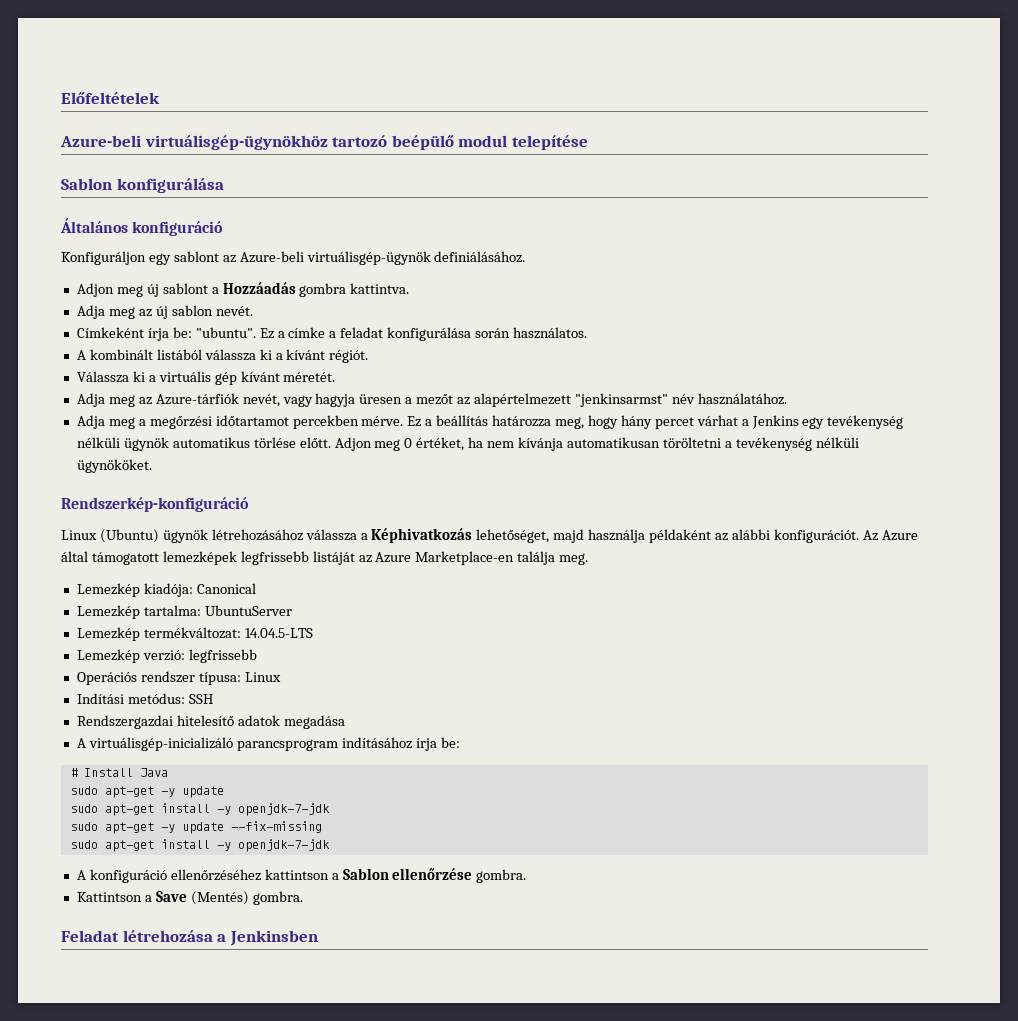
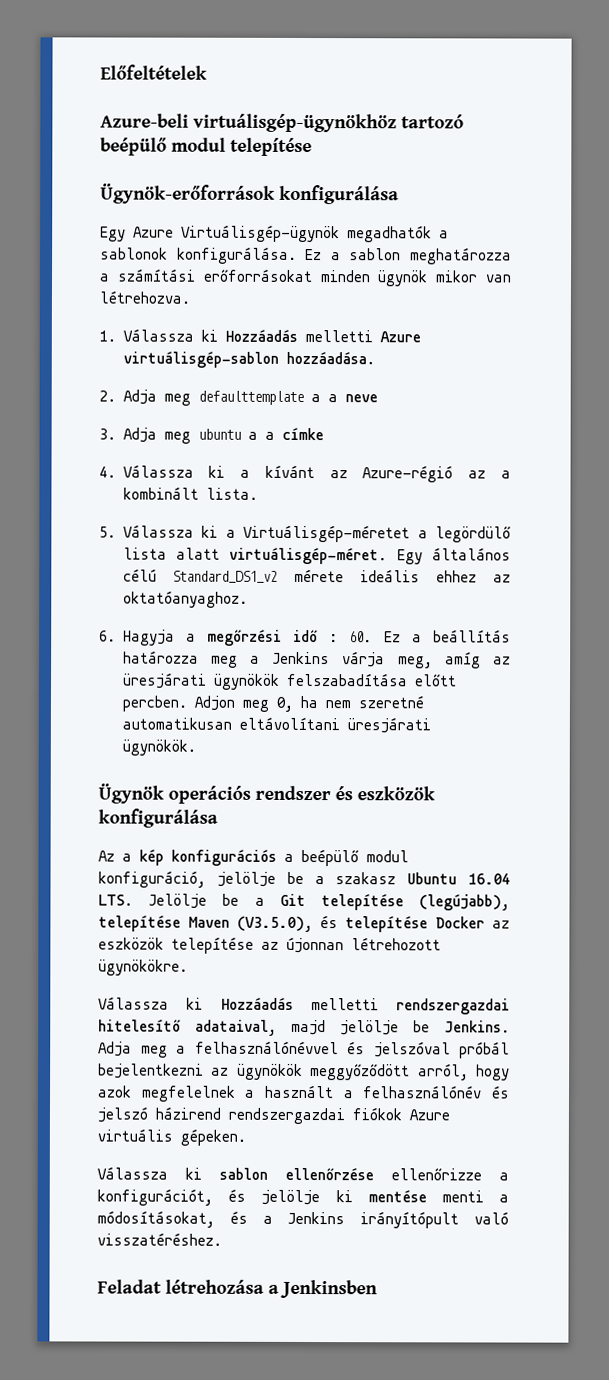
- Sablon konfigurálása
- Általános konfiguráció
- Konfiguráljon egy sablont az Azure-beli virtuálisgép-ügynök definiálásához.
- Adjon meg új sablont a Hozzáadás gombra kattintva.
- Adja meg az új sablon nevét.
- Címkeként írja be: "ubuntu". Ez a címke a feladat konfigurálása során használatos.
- A kombinált listából válassza ki a kívánt régiót.
- Válassza ki a virtuális gép kívánt méretét.
- Adja meg az Azure-tárfiók nevét, vagy hagyja üresen a mezőt az alapértelmezett "jenkinsarmst" név használatához.
- Adja meg a megőrzési időtartamot percekben mérve. Ez a beállítás határozza meg, hogy hány percet várhat a Jenkins egy tevékenység nélküli ügynök automatikus törlése előtt. Adjon meg 0 értéket, ha nem kívánja automatikusan töröltetni a tevékenység nélküli ügynököket.
- Rendszerkép-konfiguráció
- Linux (Ubuntu) ügynök létrehozásához válassza a Képhivatkozás lehetőséget, majd használja példaként az alábbi konfigurációt. Az Azure által támogatott lemezképek legfrissebb listáját az Azure Marketplace-en találja meg.
- Lemezkép kiadója: Canonical
- Lemezkép tartalma: UbuntuServer
- Lemezkép termékváltozat: 14.04.5-LTS
- Lemezkép verzió: legfrissebb
- Operációs rendszer típusa: Linux
- Indítási metódus: SSH
- Rendszergazdai hitelesítő adatok megadása
- A virtuálisgép-inicializáló parancsprogram indításához írja be:
- # Install Java
- sudo apt-get -y update
- sudo apt-get install -y openjdk-7-jdk
- sudo apt-get -y update --fix-missing
- sudo apt-get install -y openjdk-7-jdk
- A konfiguráció ellenőrzéséhez kattintson a Sablon ellenőrzése gombra.
- Kattintson a Save (Mentés) gombra.
+ Ügynök-erőforrások konfigurálása
+ Egy Azure Virtuálisgép-ügynök megadhatók a sablonok konfigurálása. Ez a sablon meghatározza a számítási erőforrásokat minden ügynök mikor van létrehozva.
+ 1. Válassza ki Hozzáadás melletti Azure virtuálisgép-sablon hozzáadása.
+ 2. Adja meg defaulttemplate a a neve
+ 3. Adja meg ubuntu a a címke
+ 4. Válassza ki a kívánt az Azure-régió az a kombinált lista.
+ 5. Válassza ki a Virtuálisgép-méretet a legördülő lista alatt virtuálisgép-méret. Egy általános célú Standard_DS1_v2 mérete ideális ehhez az oktatóanyaghoz.
+ 6. Hagyja a megőrzési idő : 60. Ez a beállítás határozza meg a Jenkins várja meg, amíg az üresjárati ügynökök felszabadítása előtt percben. Adjon meg 0, ha nem szeretné automatikusan eltávolítani üresjárati ügynökök.
+ Ügynök operációs rendszer és eszközök konfigurálása
+ Az a kép konfigurációs a beépülő modul konfiguráció, jelölje be a szakasz Ubuntu 16.04 LTS. Jelölje be a Git telepítése (legújabb), telepítése Maven (V3.5.0), és telepítése Docker az eszközök telepítése az újonnan létrehozott ügynökökre.
+ Válassza ki Hozzáadás melletti rendszergazdai hitelesítő adataival, majd jelölje be Jenkins. Adja meg a felhasználónévvel és jelszóval próbál bejelentkezni az ügynökök meggyőződött arról, hogy azok megfelelnek a használt a felhasználónév és jelszó házirend rendszergazdai fiókok Azure virtuális gépeken.
+ Válassza ki sablon ellenőrzése ellenőrizze a konfigurációt, és jelölje ki mentése menti a módosításokat, és a Jenkins irányítópult való visszatéréshez.

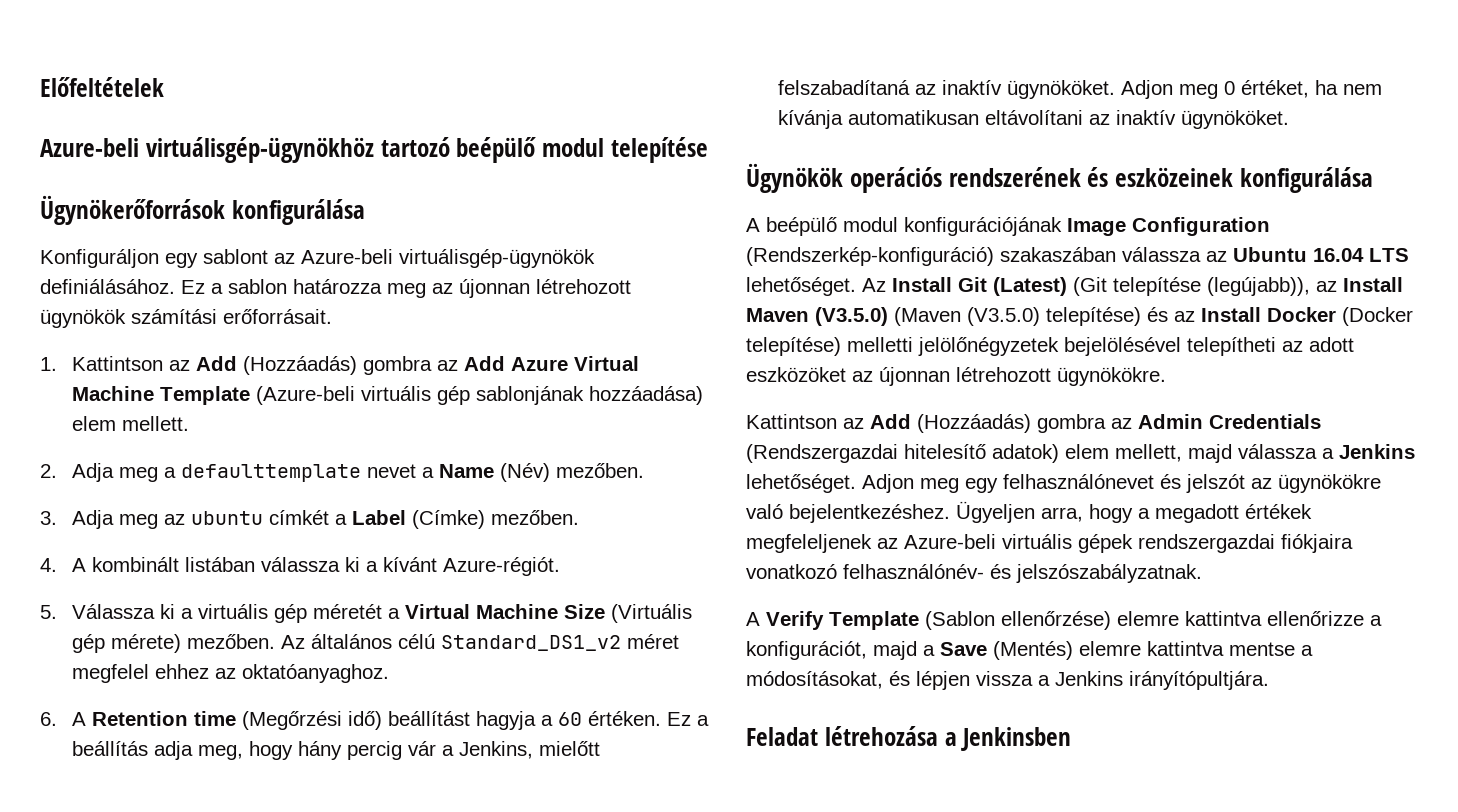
- Ügynök-erőforrások konfigurálása
- Egy Azure Virtuálisgép-ügynök megadhatók a sablonok konfigurálása. Ez a sablon meghatározza a számítási erőforrásokat minden ügynök mikor van létrehozva.
- 1. Válassza ki Hozzáadás melletti Azure virtuálisgép-sablon hozzáadása.
- 2. Adja meg defaulttemplate a a neve
- 3. Adja meg ubuntu a a címke
- 4. Válassza ki a kívánt az Azure-régió az a kombinált lista.
- 5. Válassza ki a Virtuálisgép-méretet a legördülő lista alatt virtuálisgép-méret. Egy általános célú Standard_DS1_v2 mérete ideális ehhez az oktatóanyaghoz.
+ Ügynökerőforrások konfigurálása
+ Konfiguráljon egy sablont az Azure-beli virtuálisgép-ügynökök definiálásához. Ez a sablon határozza meg az újonnan létrehozott ügynökök számítási erőforrásait.
+ 1. Kattintson az Add (Hozzáadás) gombra az Add Azure Virtual Machine Template (Azure-beli virtuális gép sablonjának hozzáadása) elem mellett.
+ 2. Adja meg a defaulttemplate nevet a Name (Név) mezőben.
+ 3. Adja meg az ubuntu címkét a Label (Címke) mezőben.
+ 4. A kombinált listában válassza ki a kívánt Azure-régiót.
+ 5. Válassza ki a virtuális gép méretét a Virtual Machine Size (Virtuális gép mérete) mezőben. Az általános célú Standard_DS1_v2 méret megfelel ehhez az oktatóanyaghoz.
- 6. Hagyja a megőrzési idő : 60. Ez a beállítás határozza meg a Jenkins várja meg, amíg az üresjárati ügynökök felszabadítása előtt percben. Adjon meg 0, ha nem szeretné automatikusan eltávolítani üresjárati ügynökök.
- Ügynök operációs rendszer és eszközök konfigurálása
- Az a kép konfigurációs a beépülő modul konfiguráció, jelölje be a szakasz Ubuntu 16.04 LTS. Jelölje be a Git telepítése (legújabb), telepítése Maven (V3.5.0), és telepítése Docker az eszközök telepítése az újonnan létrehozott ügynökökre.
- Válassza ki Hozzáadás melletti rendszergazdai hitelesítő adataival, majd jelölje be Jenkins. Adja meg a felhasználónévvel és jelszóval próbál bejelentkezni az ügynökök meggyőződött arról, hogy azok megfelelnek a használt a felhasználónév és jelszó házirend rendszergazdai fiókok Azure virtuális gépeken.
- Válassza ki sablon ellenőrzése ellenőrizze a konfigurációt, és jelölje ki mentése menti a módosításokat, és a Jenkins irányítópult való visszatéréshez.
+ 6. A Retention time (Megőrzési idő) beállítást hagyja a 60 értéken. Ez a beállítás adja meg, hogy hány percig vár a Jenkins, mielőtt felszabadítaná az inaktív ügynököket. Adjon meg 0 értéket, ha nem kívánja automatikusan eltávolítani az inaktív ügynököket.
+ Ügynökök operációs rendszerének és eszközeinek konfigurálása
+ A beépülő modul konfigurációjának Image Configuration (Rendszerkép-konfiguráció) szakaszában válassza az Ubuntu 16.04 LTS lehetőséget. Az Install Git (Latest) (Git telepítése (legújabb)), az Install Maven (V3.5.0) (Maven (V3.5.0) telepítése) és az Install Docker (Docker telepítése) melletti jelölőnégyzetek bejelölésével telepítheti az adott eszközöket az újonnan létrehozott ügynökökre.
+ Kattintson az Add (Hozzáadás) gombra az Admin Credentials (Rendszergazdai hitelesítő adatok) elem mellett, majd válassza a Jenkins lehetőséget. Adjon meg egy felhasználónevet és jelszót az ügynökökre való bejelentkezéshez. Ügyeljen arra, hogy a megadott értékek megfeleljenek az Azure-beli virtuális gépek rendszergazdai fiókjaira vonatkozó felhasználónév- és jelszószabályzatnak.
+ A Verify Template (Sablon ellenőrzése) elemre kattintva ellenőrizze a konfigurációt, majd a Save (Mentés) elemre kattintva mentse a módosításokat, és lépjen vissza a Jenkins irányítópultjára.

